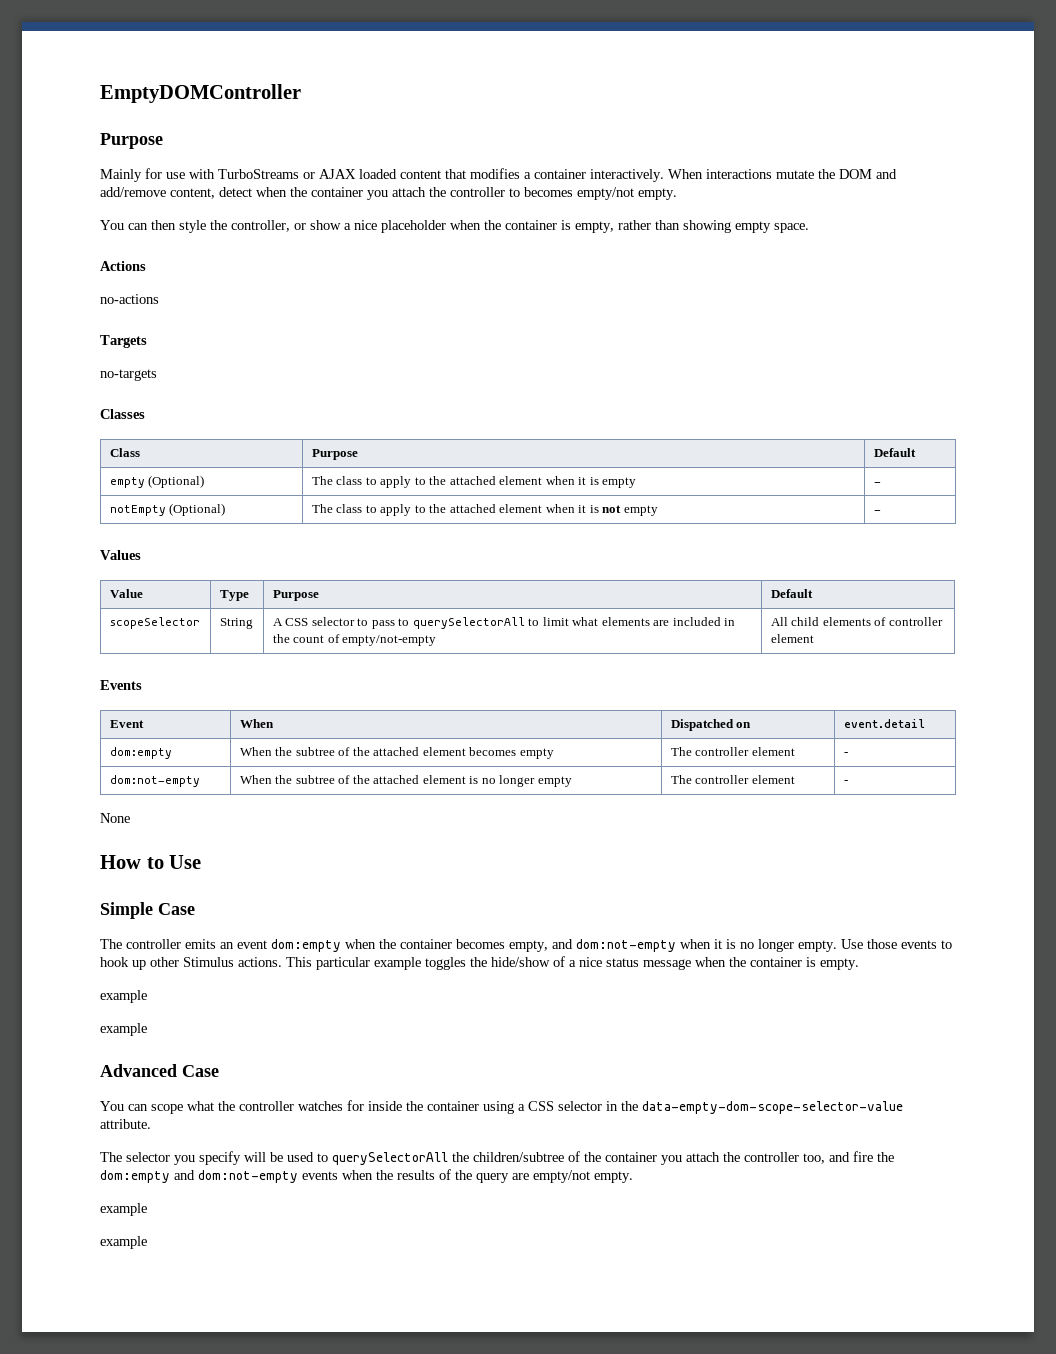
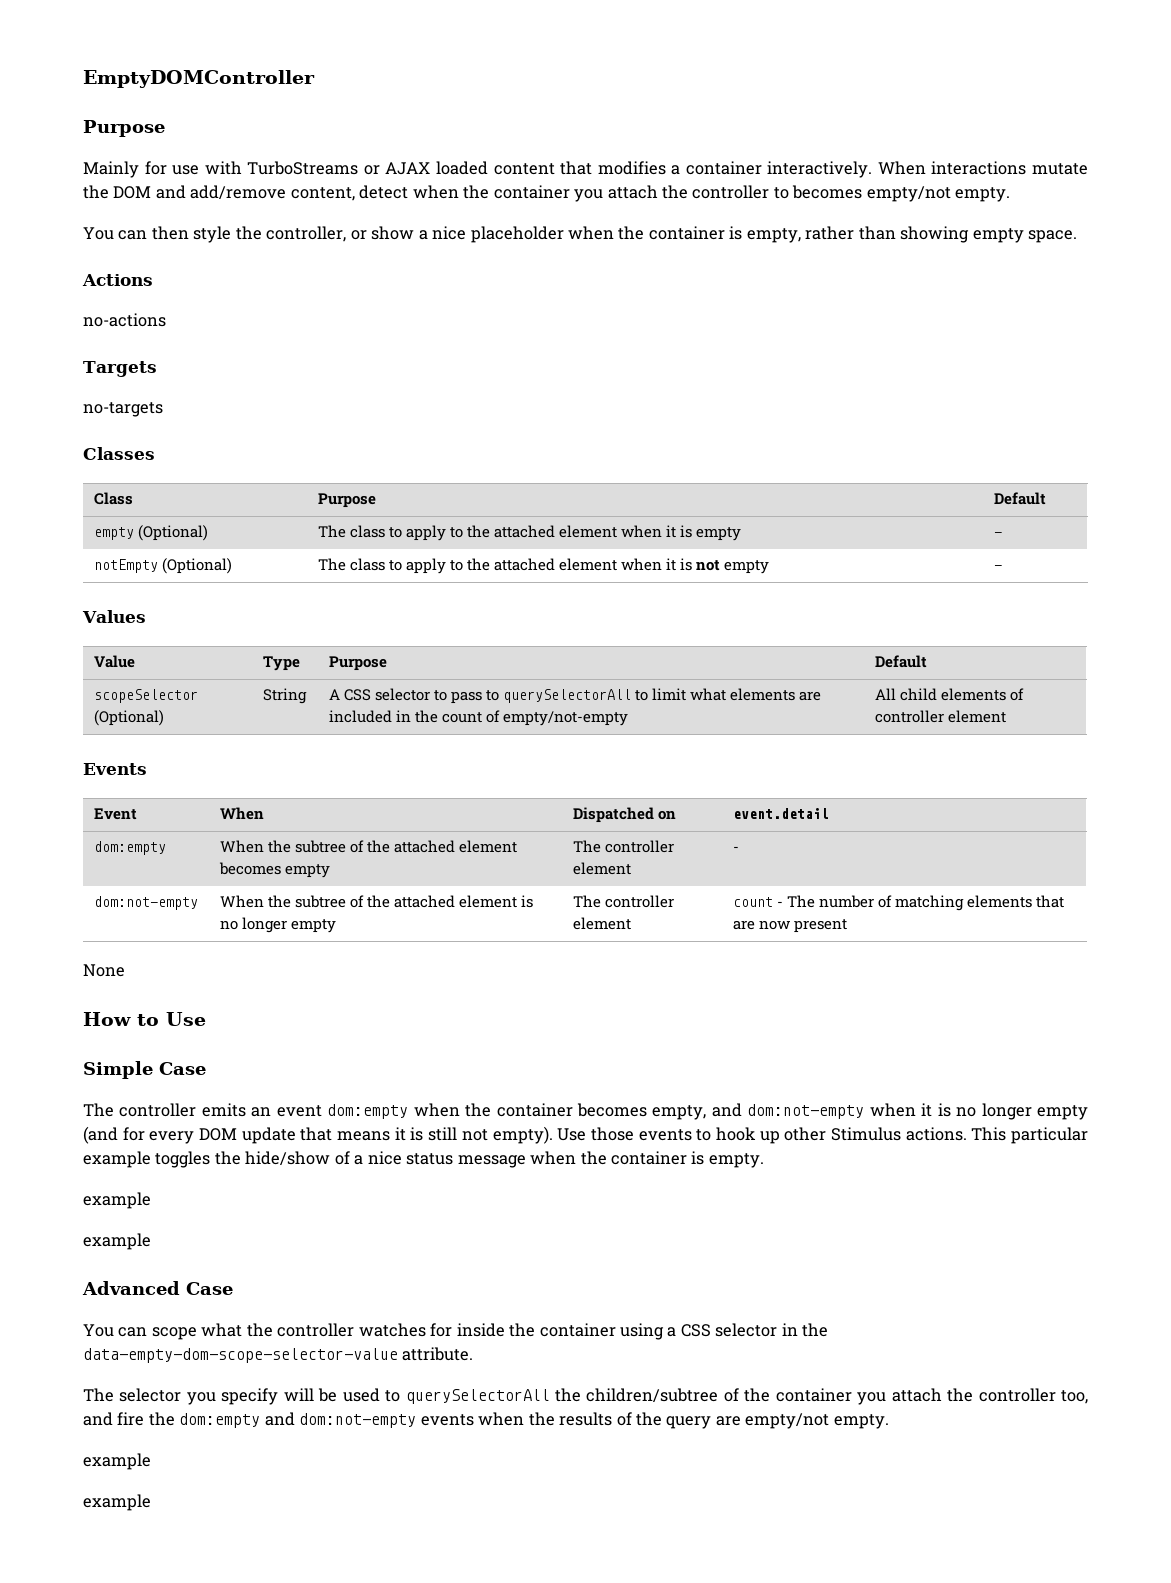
- scopeSelector | String | A CSS selector to pass to querySelectorAll to limit what elements are included in the count of empty/not-empty | All child elements of controller element
+ scopeSelector (Optional) | String | A CSS selector to pass to querySelectorAll to limit what elements are included in the count of empty/not-empty | All child elements of controller element
- dom:not-empty | When the subtree of the attached element is no longer empty | The controller element | -
+ dom:not-empty | When the subtree of the attached element is no longer empty | The controller element | count - The number of matching elements that are now present
- The controller emits an event dom:empty when the container becomes empty, and dom:not-empty when it is no longer empty.
+ The controller emits an event dom:empty when the container becomes empty, and dom:not-empty when it is no longer empty (and for every DOM update that means it is still not empty).

